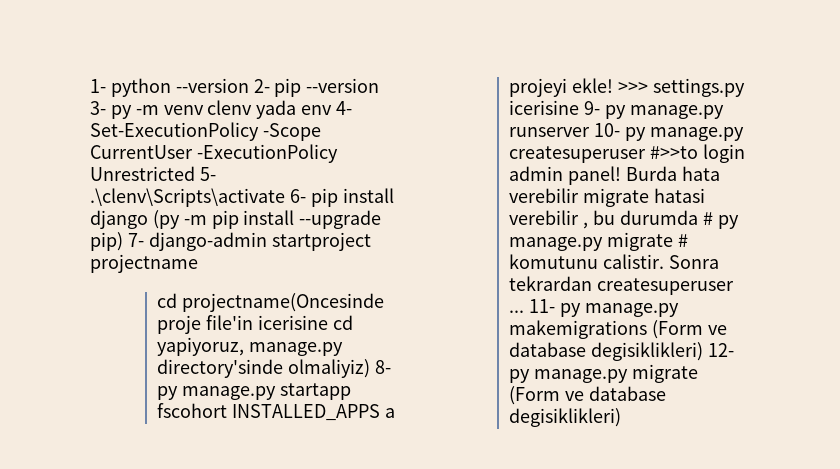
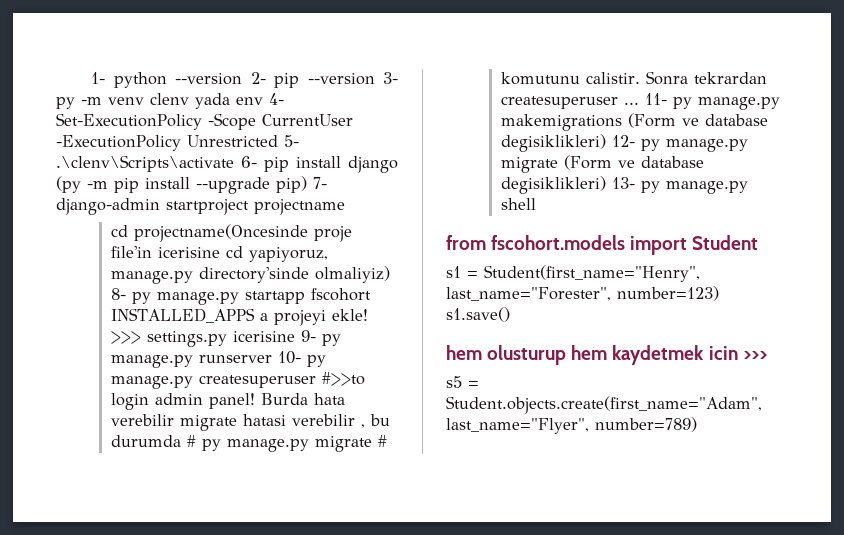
- 11- py manage.py makemigrations (Form ve database degisiklikleri) 12- py manage.py migrate (Form ve database degisiklikleri)
+ 11- py manage.py makemigrations (Form ve database degisiklikleri) 12- py manage.py migrate (Form ve database degisiklikleri) 13- py manage.py shell
+ from fscohort.models import Student
+ s1 = Student(first_name="Henry", last_name="Forester", number=123) s1.save()
+ hem olusturup hem kaydetmek icin >>>
+ s5 = Student.objects.create(first_name="Adam", last_name="Flyer", number=789)

